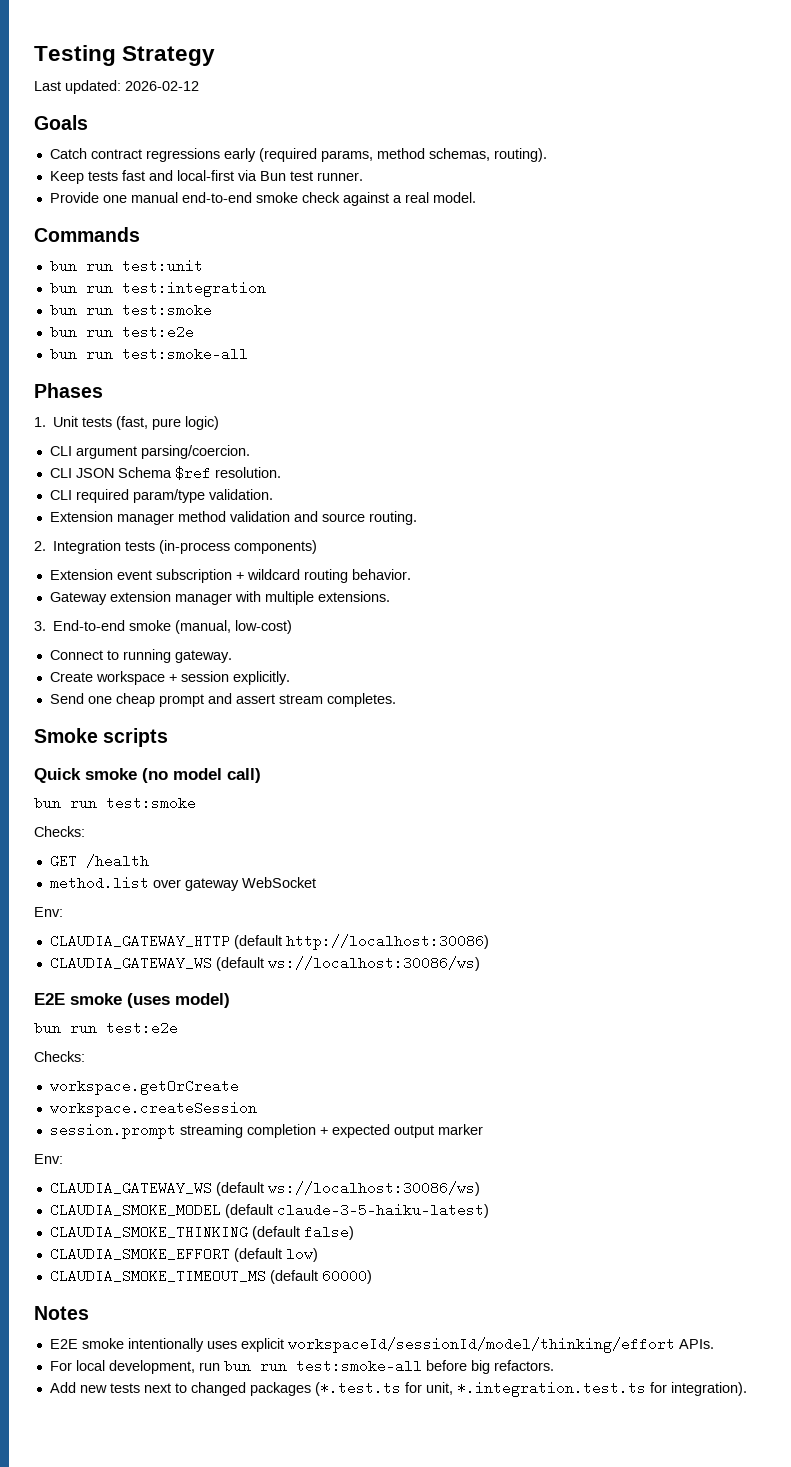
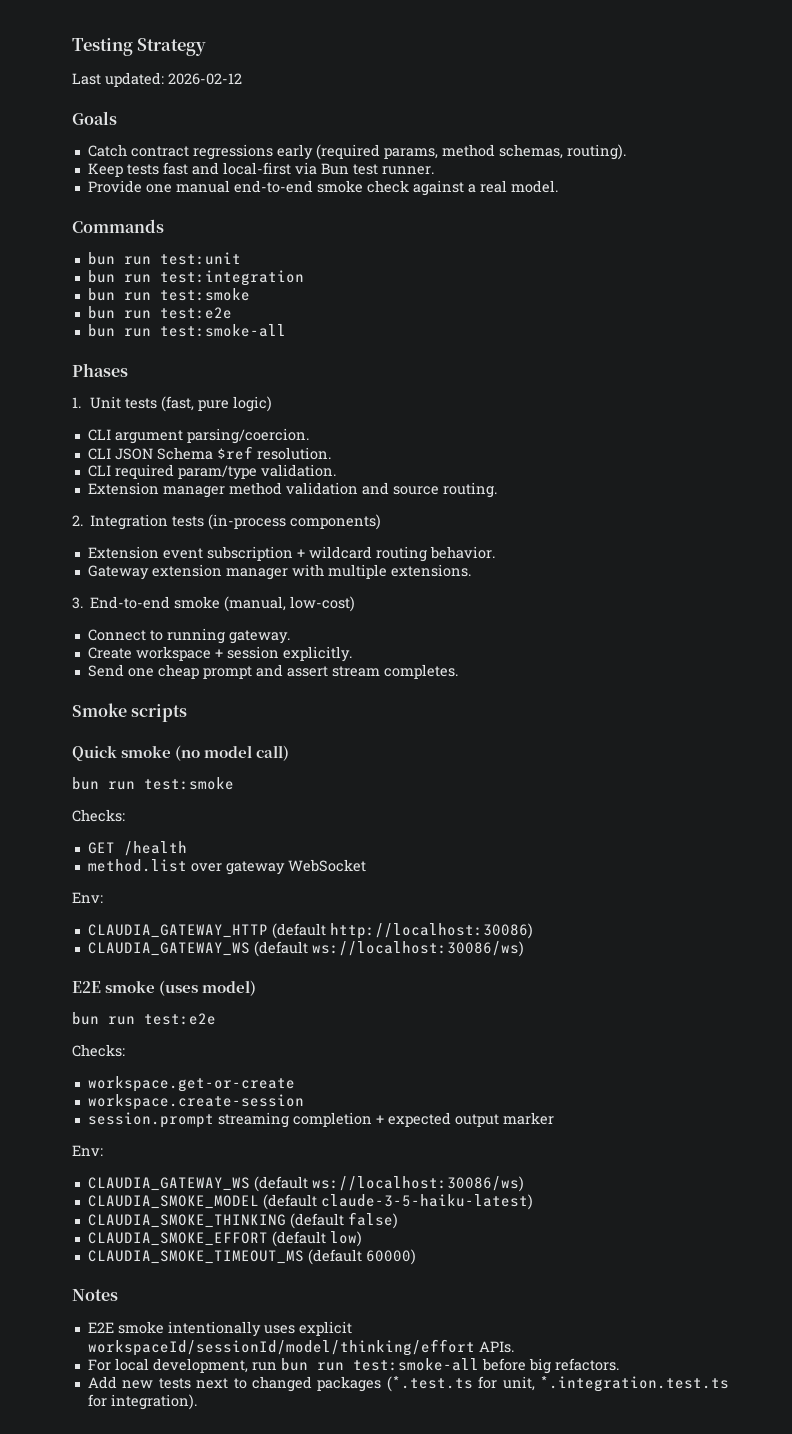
- workspace.getOrCreate
- workspace.createSession
+ workspace.get-or-create
+ workspace.create-session

